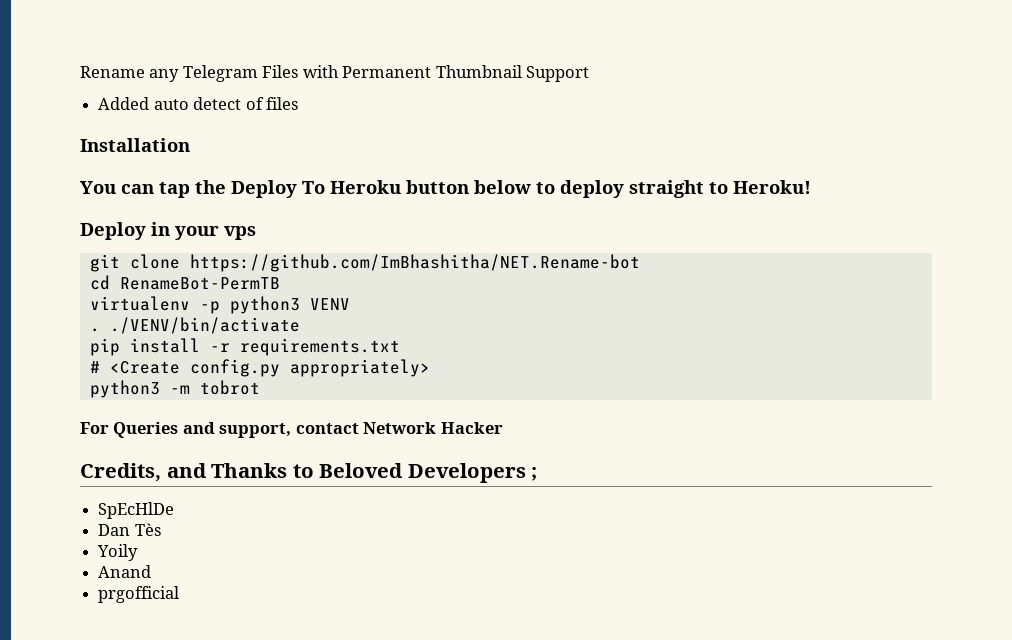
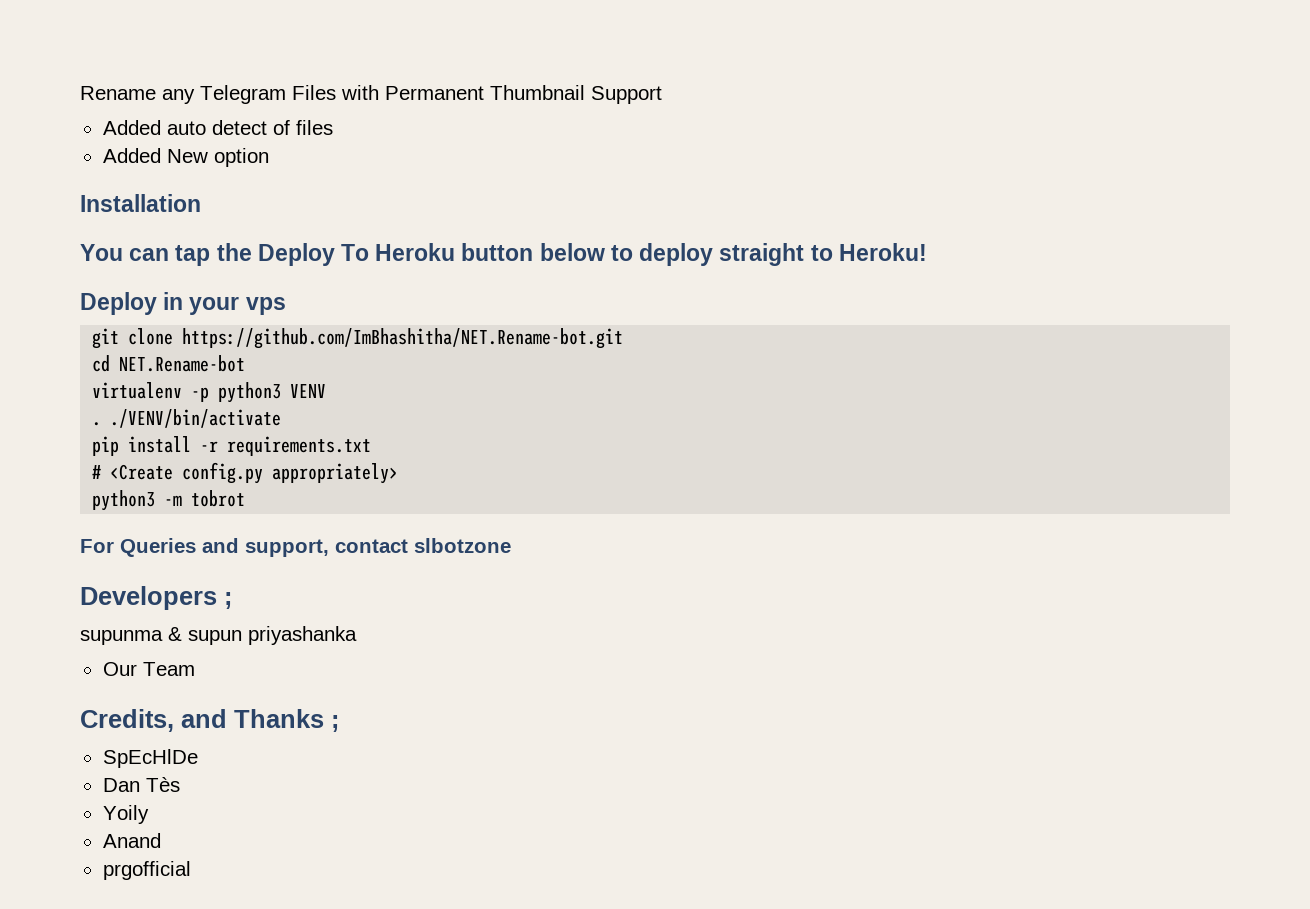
+ Added New option
- git clone https://github.com/ImBhashitha/NET.Rename-bot
+ git clone https://github.com/ImBhashitha/NET.Rename-bot.git
- cd RenameBot-PermTB
+ cd NET.Rename-bot
- For Queries and support, contact Network Hacker
+ For Queries and support, contact slbotzone
+ Developers ;
+ supunma & supun priyashanka
+ Our Team
- Credits, and Thanks to Beloved Developers ;
+ Credits, and Thanks ;

